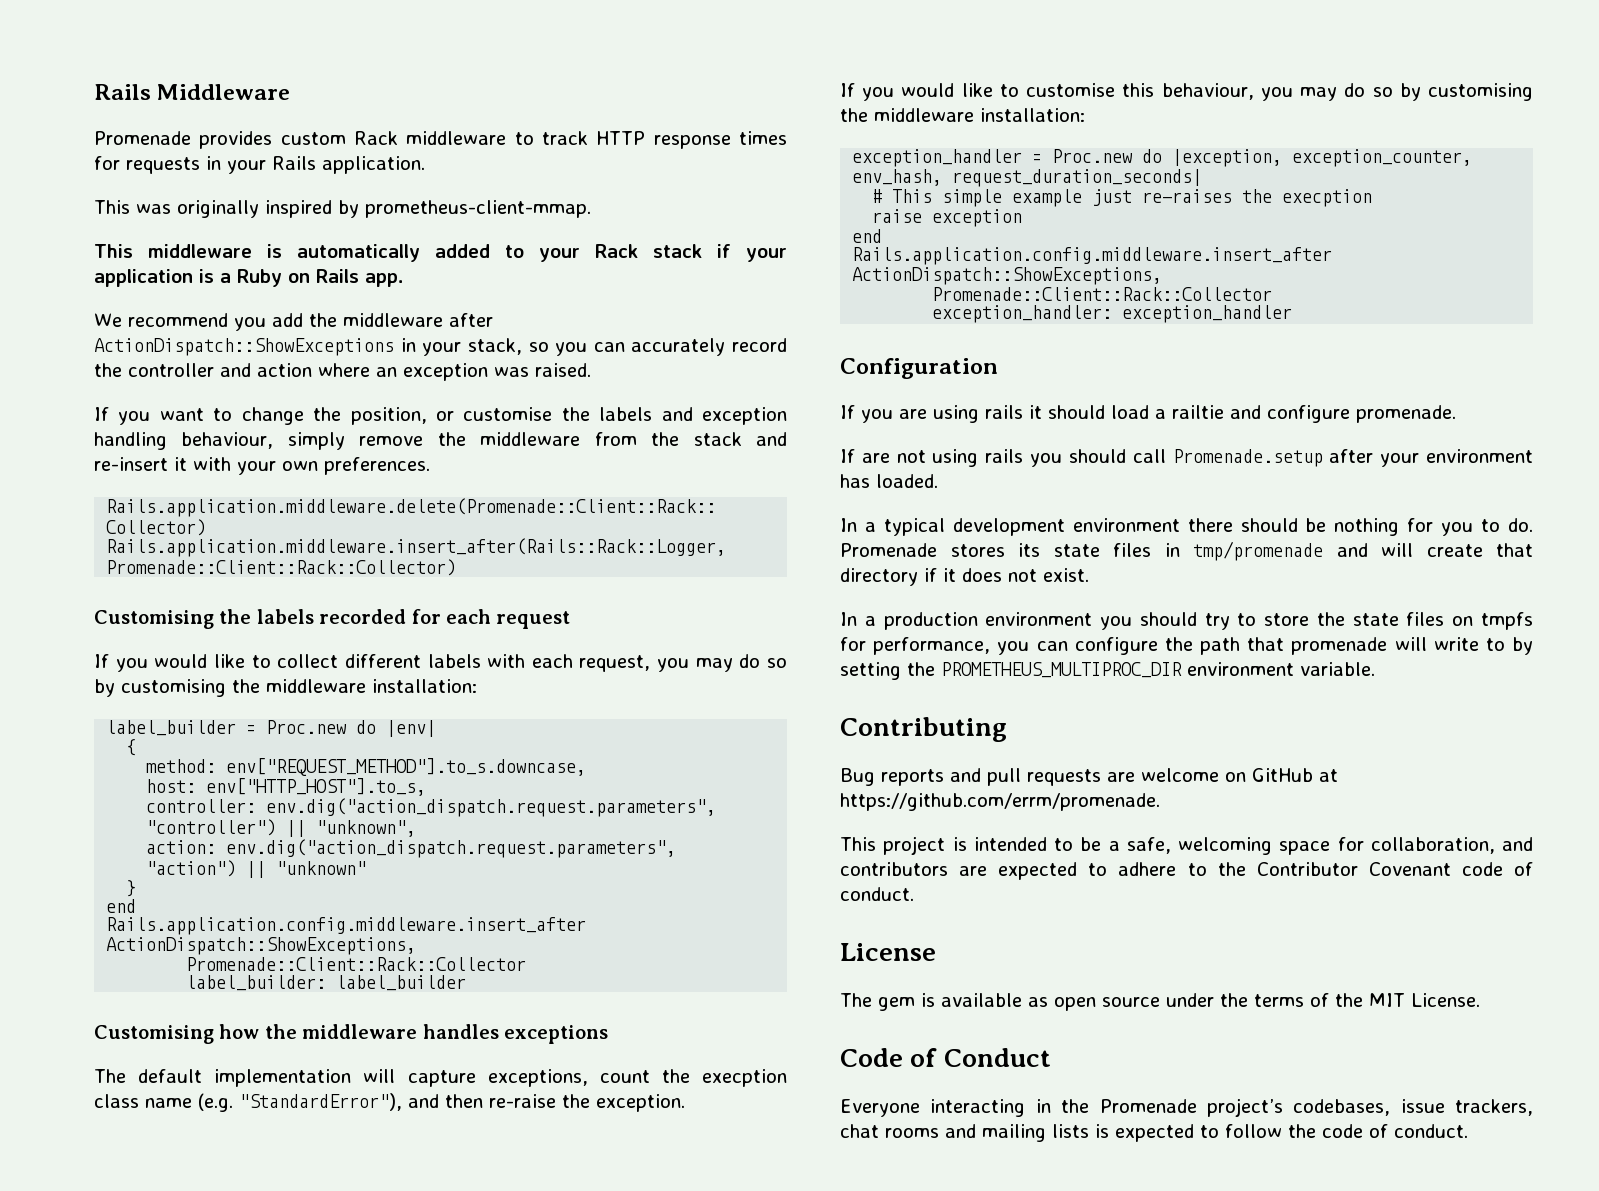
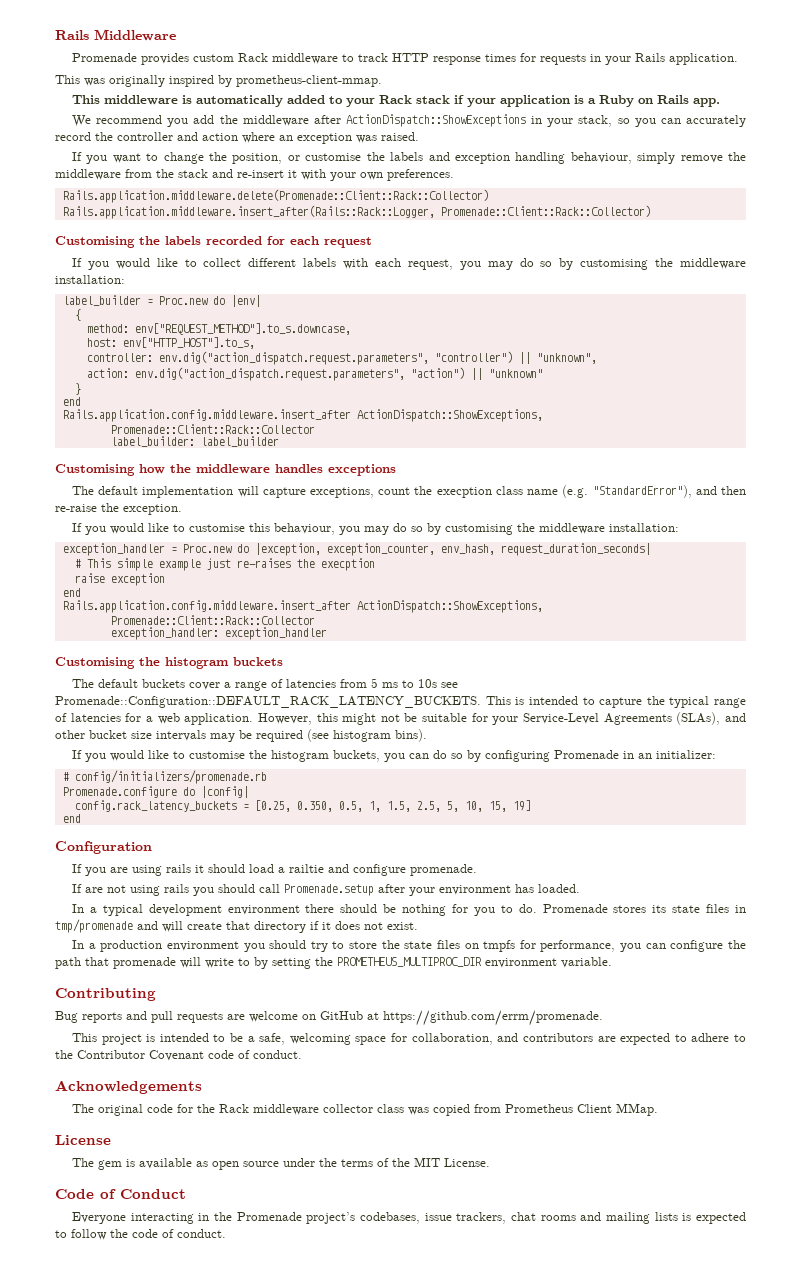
+ Customising the histogram buckets
+ The default buckets cover a range of latencies from 5 ms to 10s see Promenade::Configuration::DEFAULT_RACK_LATENCY_BUCKETS. This is intended to capture the typical range of latencies for a web application. However, this might not be suitable for your Service-Level Agreements (SLAs), and other bucket size intervals may be required (see histogram bins).
+ If you would like to customise the histogram buckets, you can do so by configuring Promenade in an initializer:
+ # config/initializers/promenade.rb
+ Promenade.configure do |config|
+ config.rack_latency_buckets = [0.25, 0.350, 0.5, 1, 1.5, 2.5, 5, 10, 15, 19]
+ end
+ Acknowledgements
+ The original code for the Rack middleware collector class was copied from Prometheus Client MMap.

